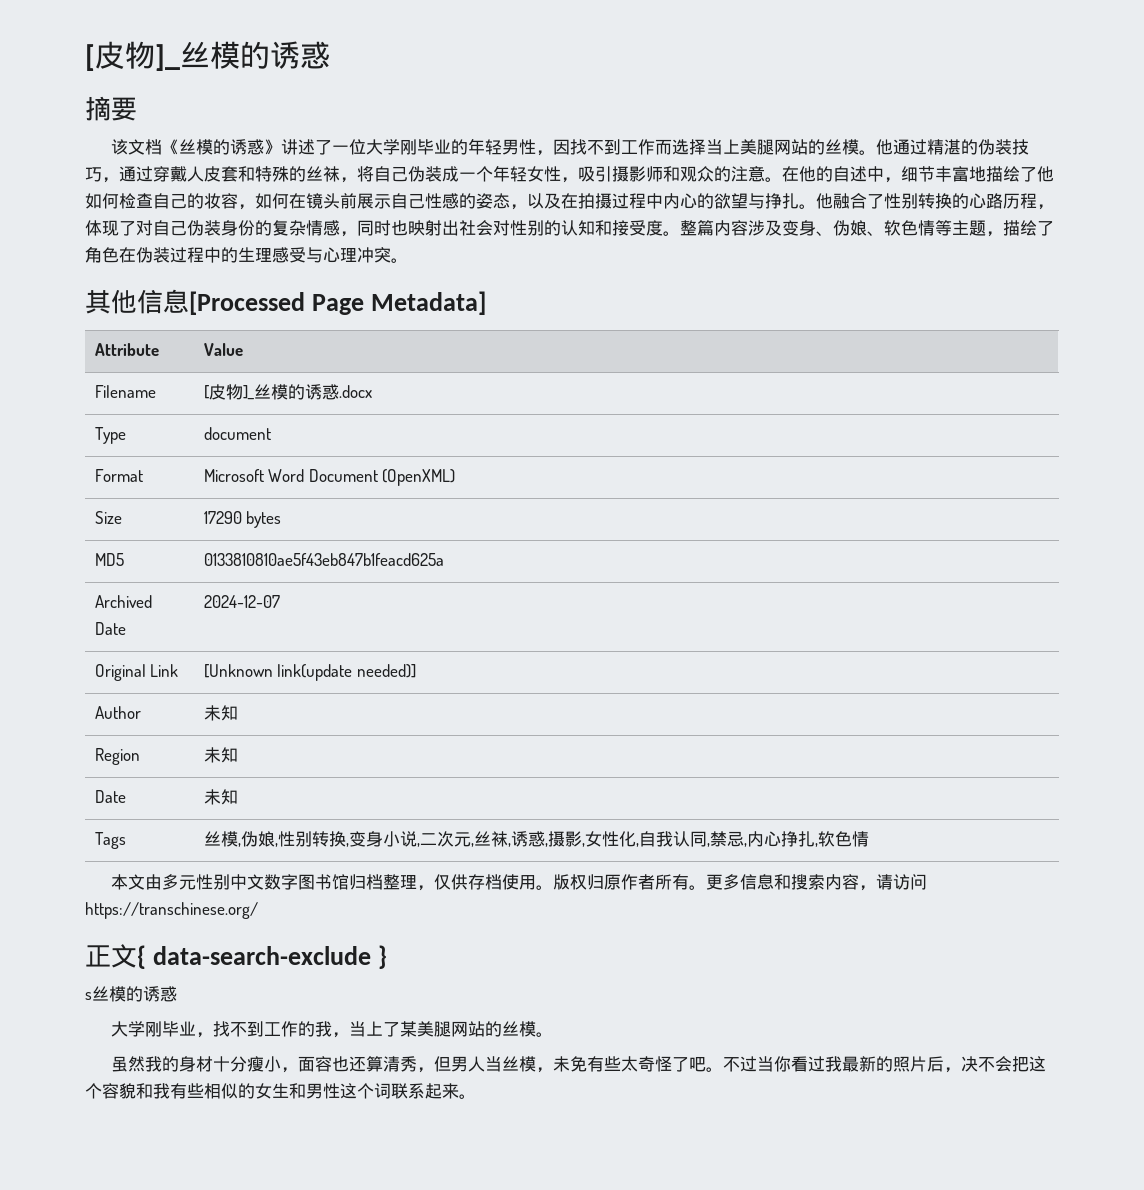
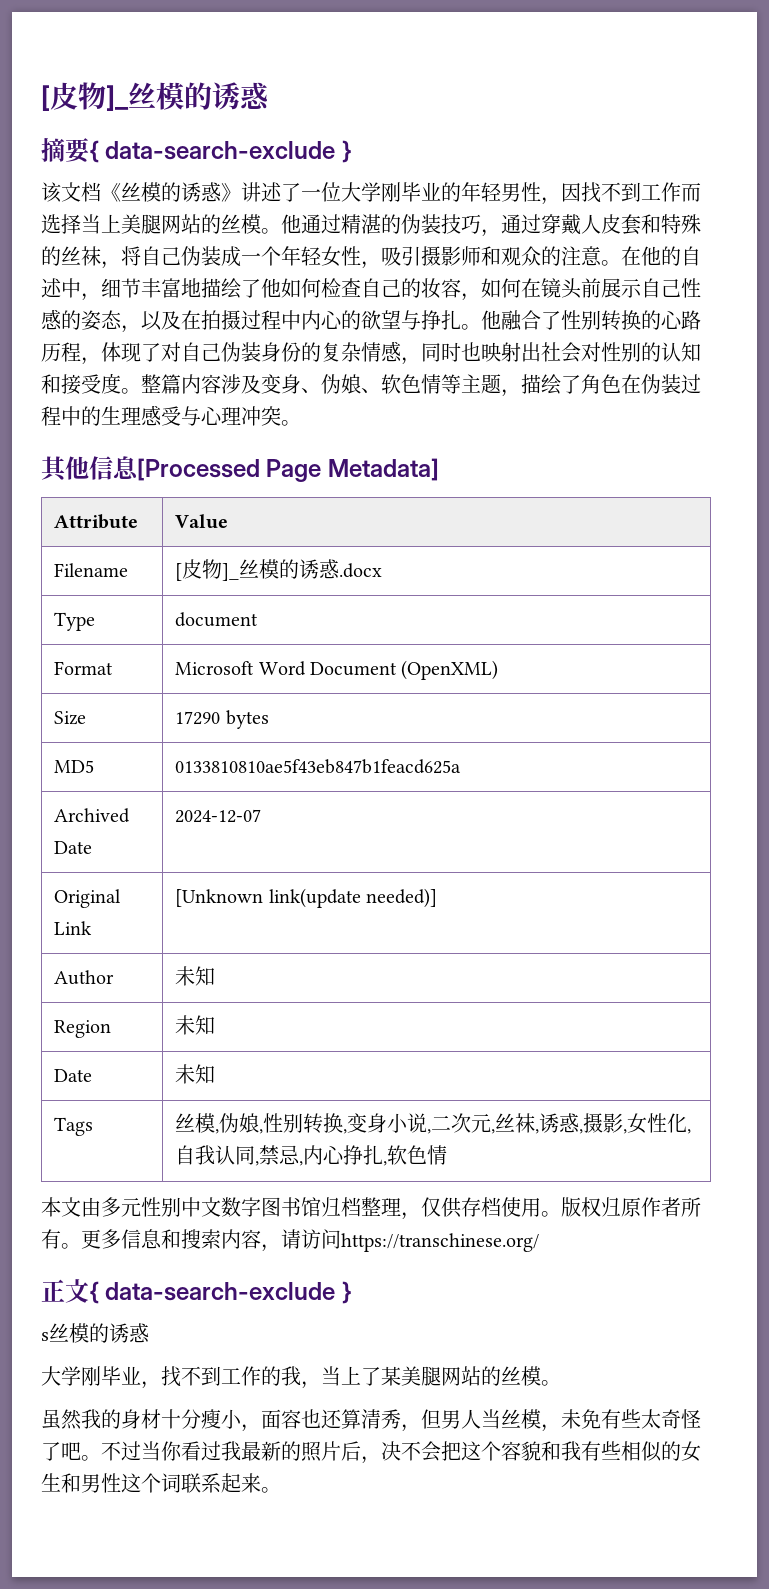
- 摘要
+ 摘要{ data-search-exclude }

